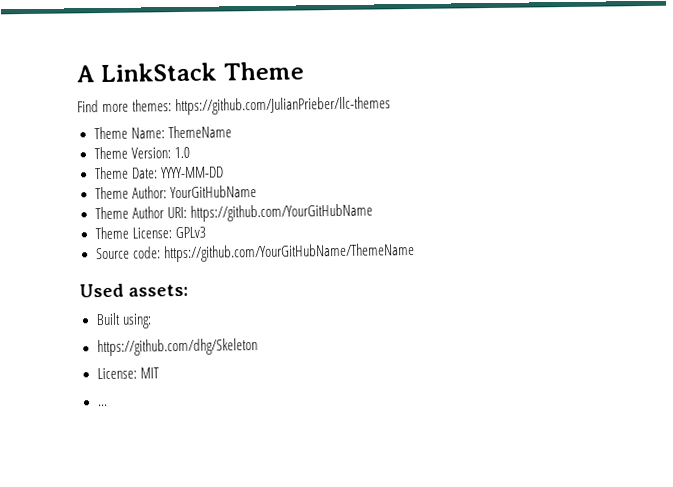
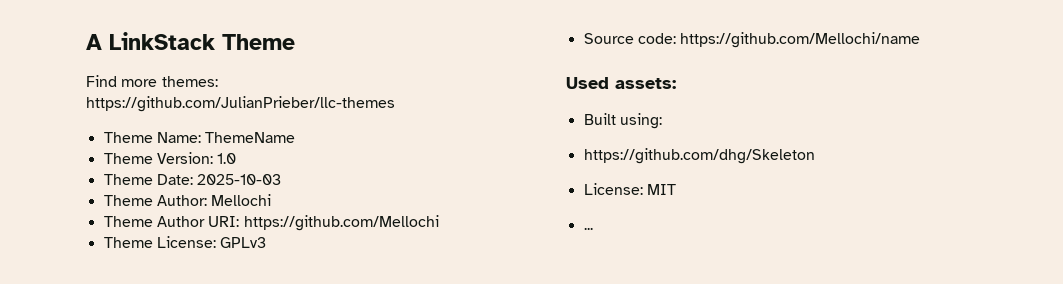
- Theme Date: YYYY-MM-DD
+ Theme Date: 2025-10-03
- Theme Author: YourGitHubName
+ Theme Author: Mellochi
- Theme Author URI: https://github.com/YourGitHubName
+ Theme Author URI: https://github.com/Mellochi
- Source code: https://github.com/YourGitHubName/ThemeName
+ Source code: https://github.com/Mellochi/name

